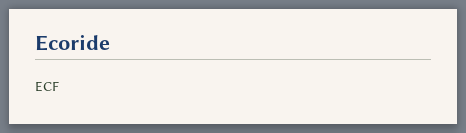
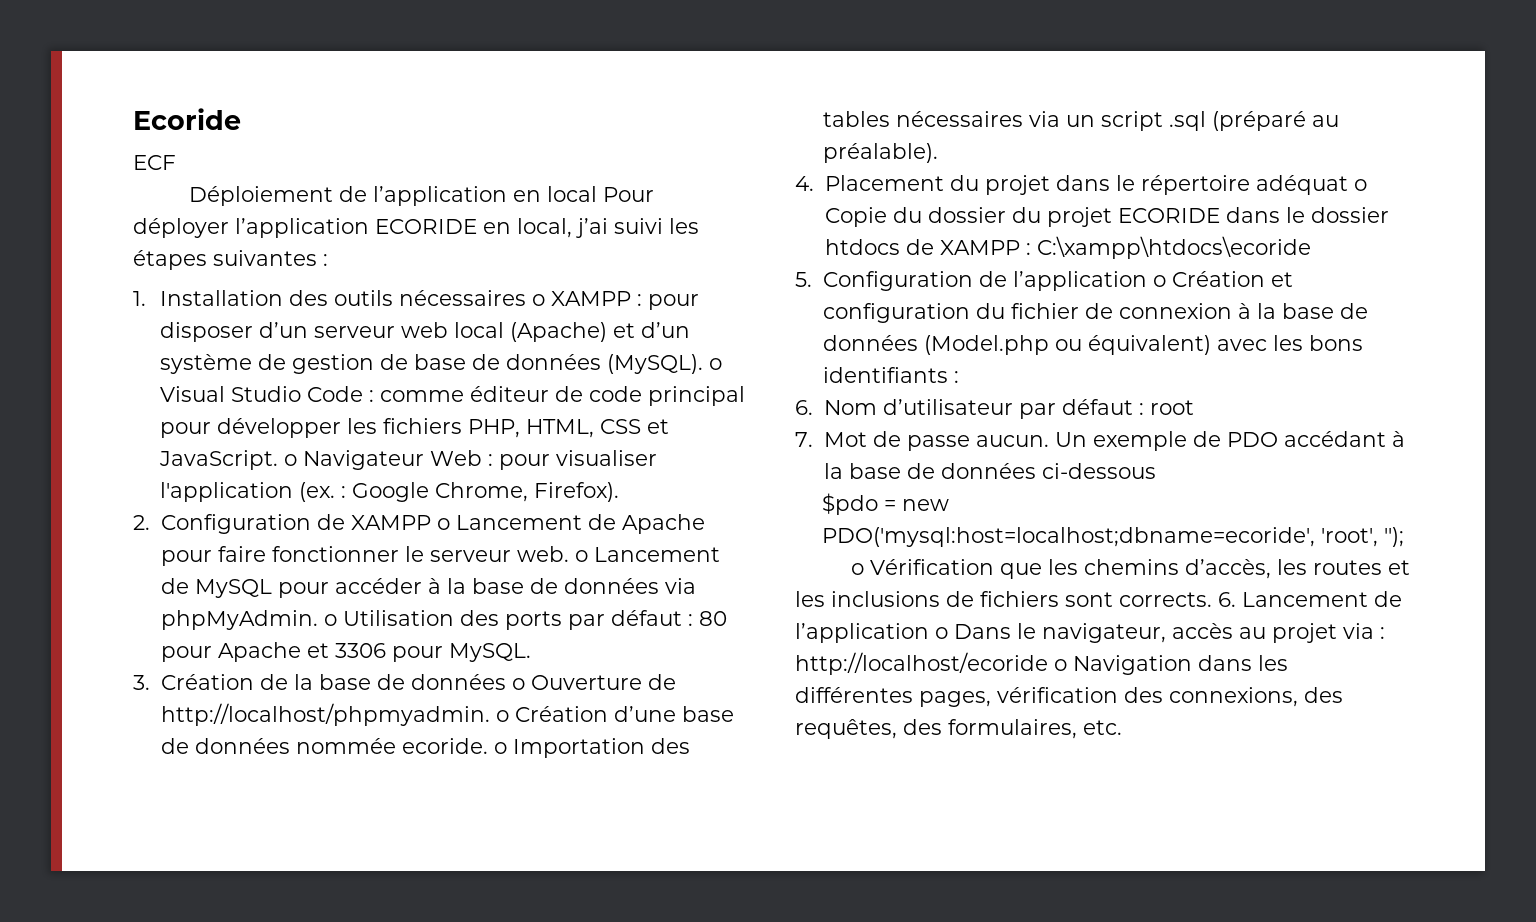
+ Déploiement de l’application en local Pour déployer l’application ECORIDE en local, j’ai suivi les étapes suivantes :
+ 1. Installation des outils nécessaires o XAMPP : pour disposer d’un serveur web local (Apache) et d’un système de gestion de base de données (MySQL). o Visual Studio Code : comme éditeur de code principal pour développer les fichiers PHP, HTML, CSS et JavaScript. o Navigateur Web : pour visualiser l'application (ex. : Google Chrome, Firefox).
+ 2. Configuration de XAMPP o Lancement de Apache pour faire fonctionner le serveur web. o Lancement de MySQL pour accéder à la base de données via phpMyAdmin. o Utilisation des ports par défaut : 80 pour Apache et 3306 pour MySQL.
+ 3. Création de la base de données o Ouverture de http://localhost/phpmyadmin. o Création d’une base de données nommée ecoride. o Importation des tables nécessaires via un script .sql (préparé au préalable).
+ 4. Placement du projet dans le répertoire adéquat o Copie du dossier du projet ECORIDE dans le dossier htdocs de XAMPP : C:\xampp\htdocs\ecoride
+ 5. Configuration de l’application o Création et configuration du fichier de connexion à la base de données (Model.php ou équivalent) avec les bons identifiants :
+ 6. Nom d’utilisateur par défaut : root
+ 7. Mot de passe aucun. Un exemple de PDO accédant à la base de données ci-dessous
+ $pdo = new PDO('mysql:host=localhost;dbname=ecoride', 'root', '');
+ o Vérification que les chemins d’accès, les routes et les inclusions de fichiers sont corrects. 6. Lancement de l’application o Dans le navigateur, accès au projet via : http://localhost/ecoride o Navigation dans les différentes pages, vérification des connexions, des requêtes, des formulaires, etc.

